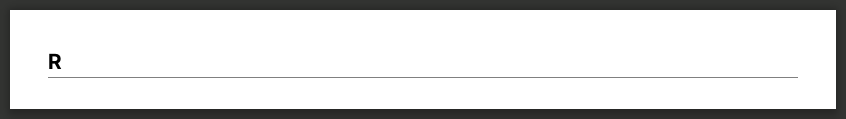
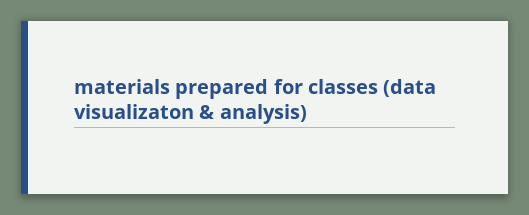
- R
+ materials prepared for classes (data visualizaton & analysis)

